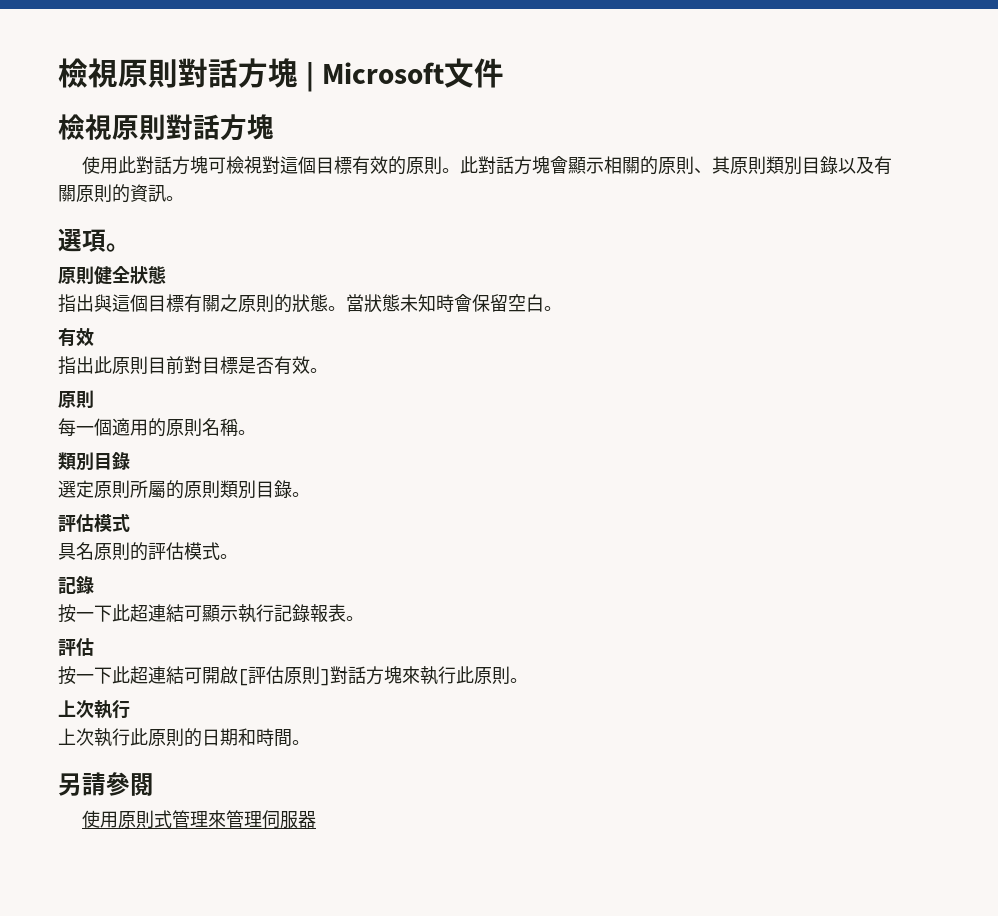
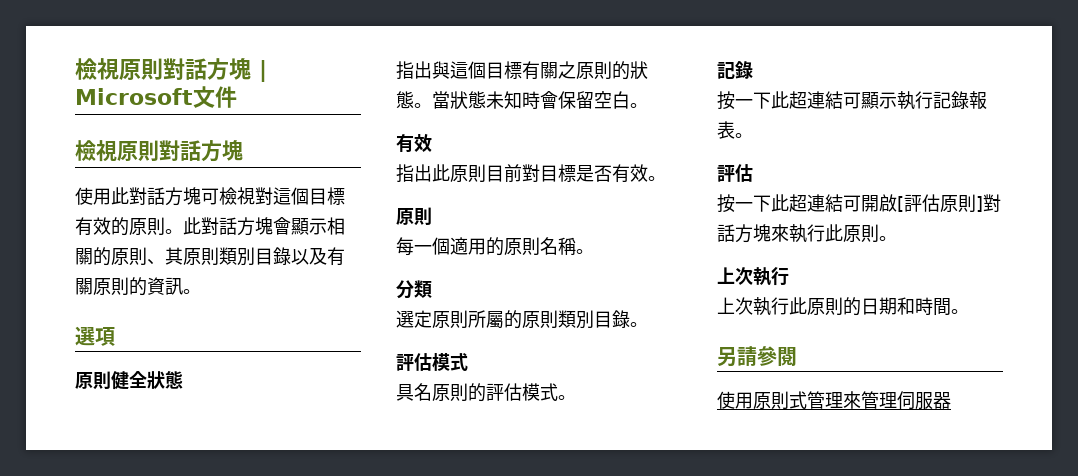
- 選項。
+ 選項
  每一個適用的原則名稱。
- 類別目錄
+ 分類

